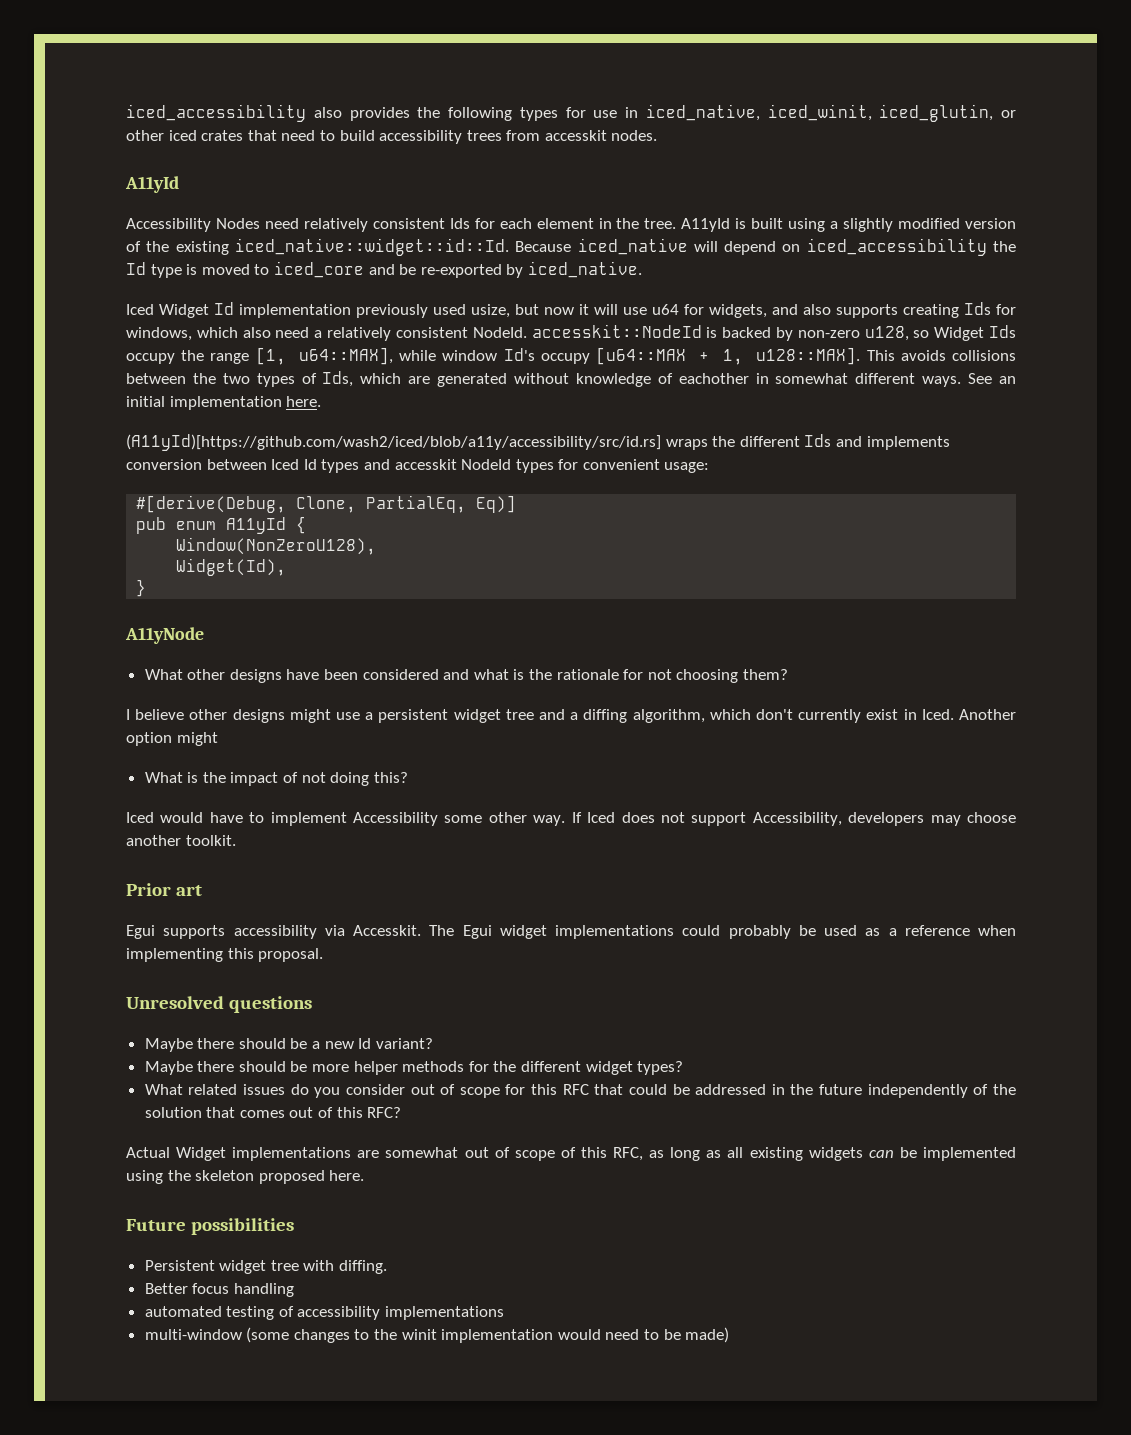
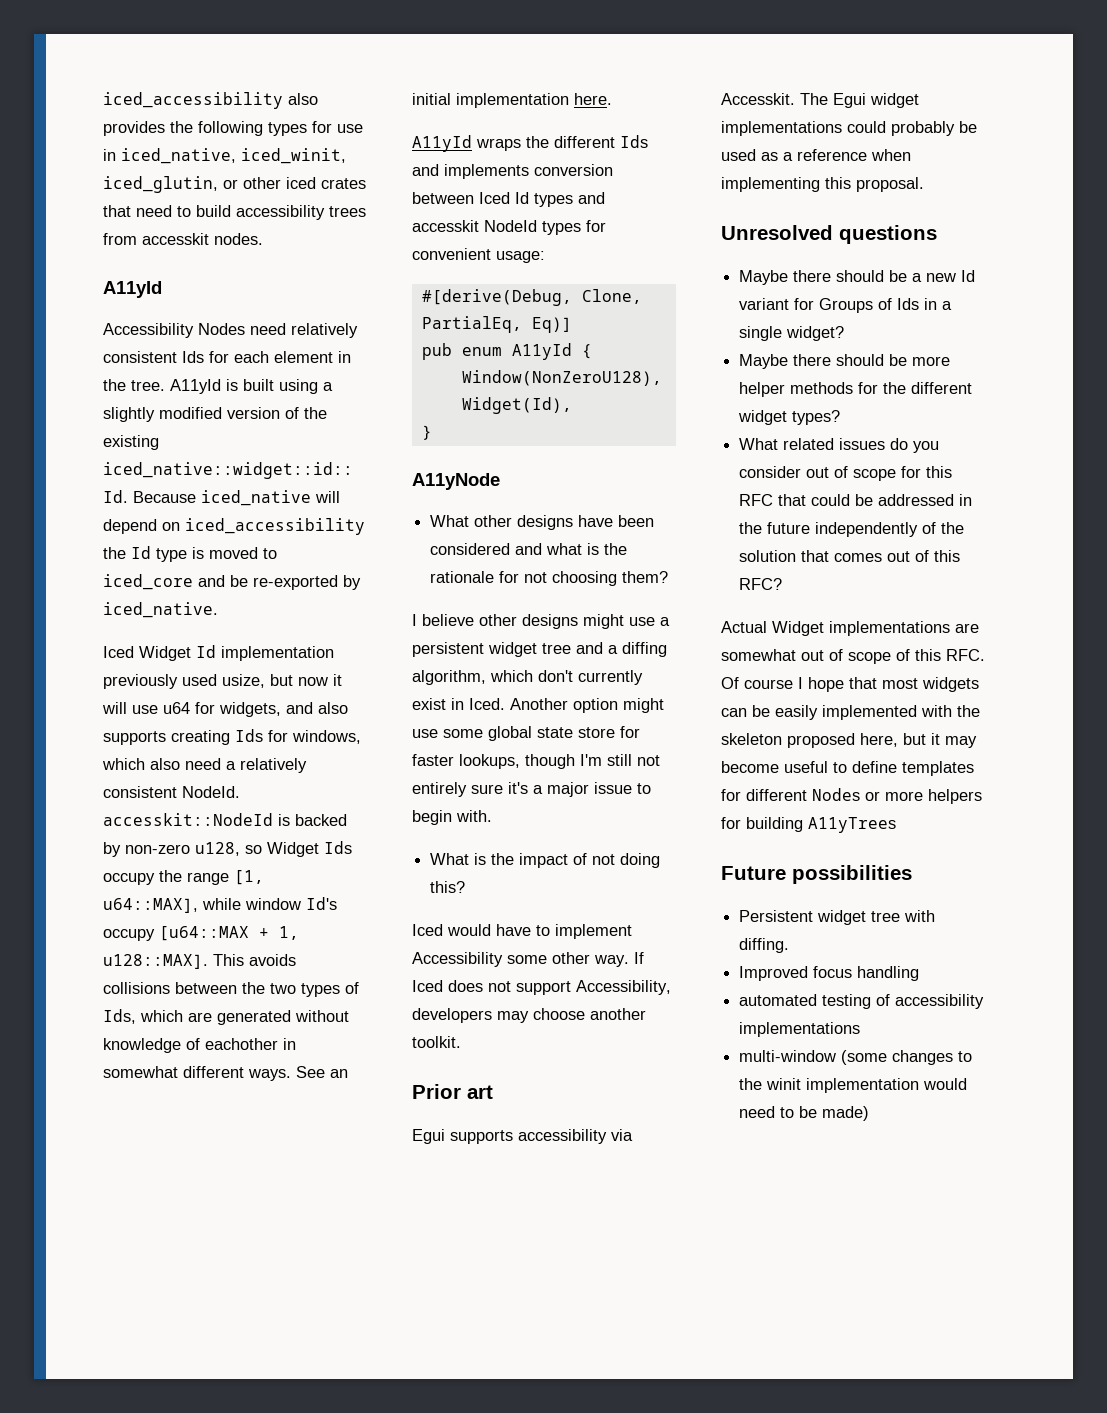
- (A11yId)[https://github.com/wash2/iced/blob/a11y/accessibility/src/id.rs] wraps the different Ids and implements conversion between Iced Id types and accesskit NodeId types for convenient usage:
+ A11yId wraps the different Ids and implements conversion between Iced Id types and accesskit NodeId types for convenient usage:
- Another option might
+ Another option might use some global state store for faster lookups, though I'm still not entirely sure it's a major issue to begin with.
- Maybe there should be a new Id variant?
+ Maybe there should be a new Id variant for Groups of Ids in a single widget?
- Actual Widget implementations are somewhat out of scope of this RFC, as long as all existing widgets can be implemented using the skeleton proposed here.
+ Actual Widget implementations are somewhat out of scope of this RFC. Of course I hope that most widgets can be easily implemented with the skeleton proposed here, but it may become useful to define templates for different Nodes or more helpers for building A11yTrees
- Better focus handling
+ Improved focus handling

